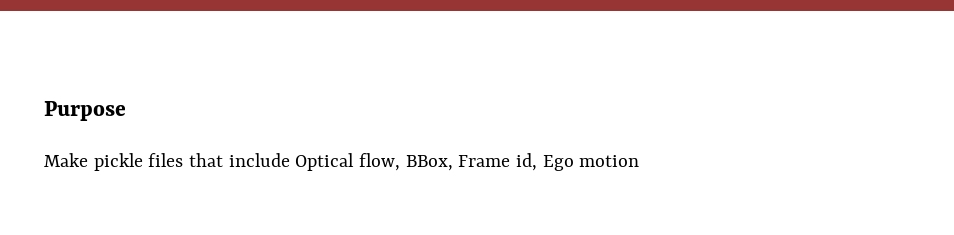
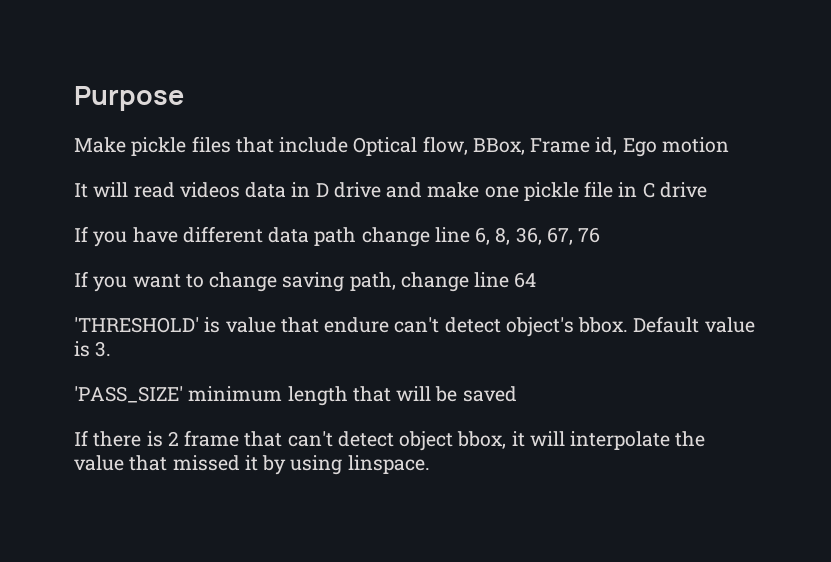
+ It will read videos data in D drive and make one pickle file in C drive
+ If you have different data path change line 6, 8, 36, 67, 76
+ If you want to change saving path, change line 64
+ 'THRESHOLD' is value that endure can't detect object's bbox. Default value is 3.
+ 'PASS_SIZE' minimum length that will be saved
+ If there is 2 frame that can't detect object bbox, it will interpolate the value that missed it by using linspace.

